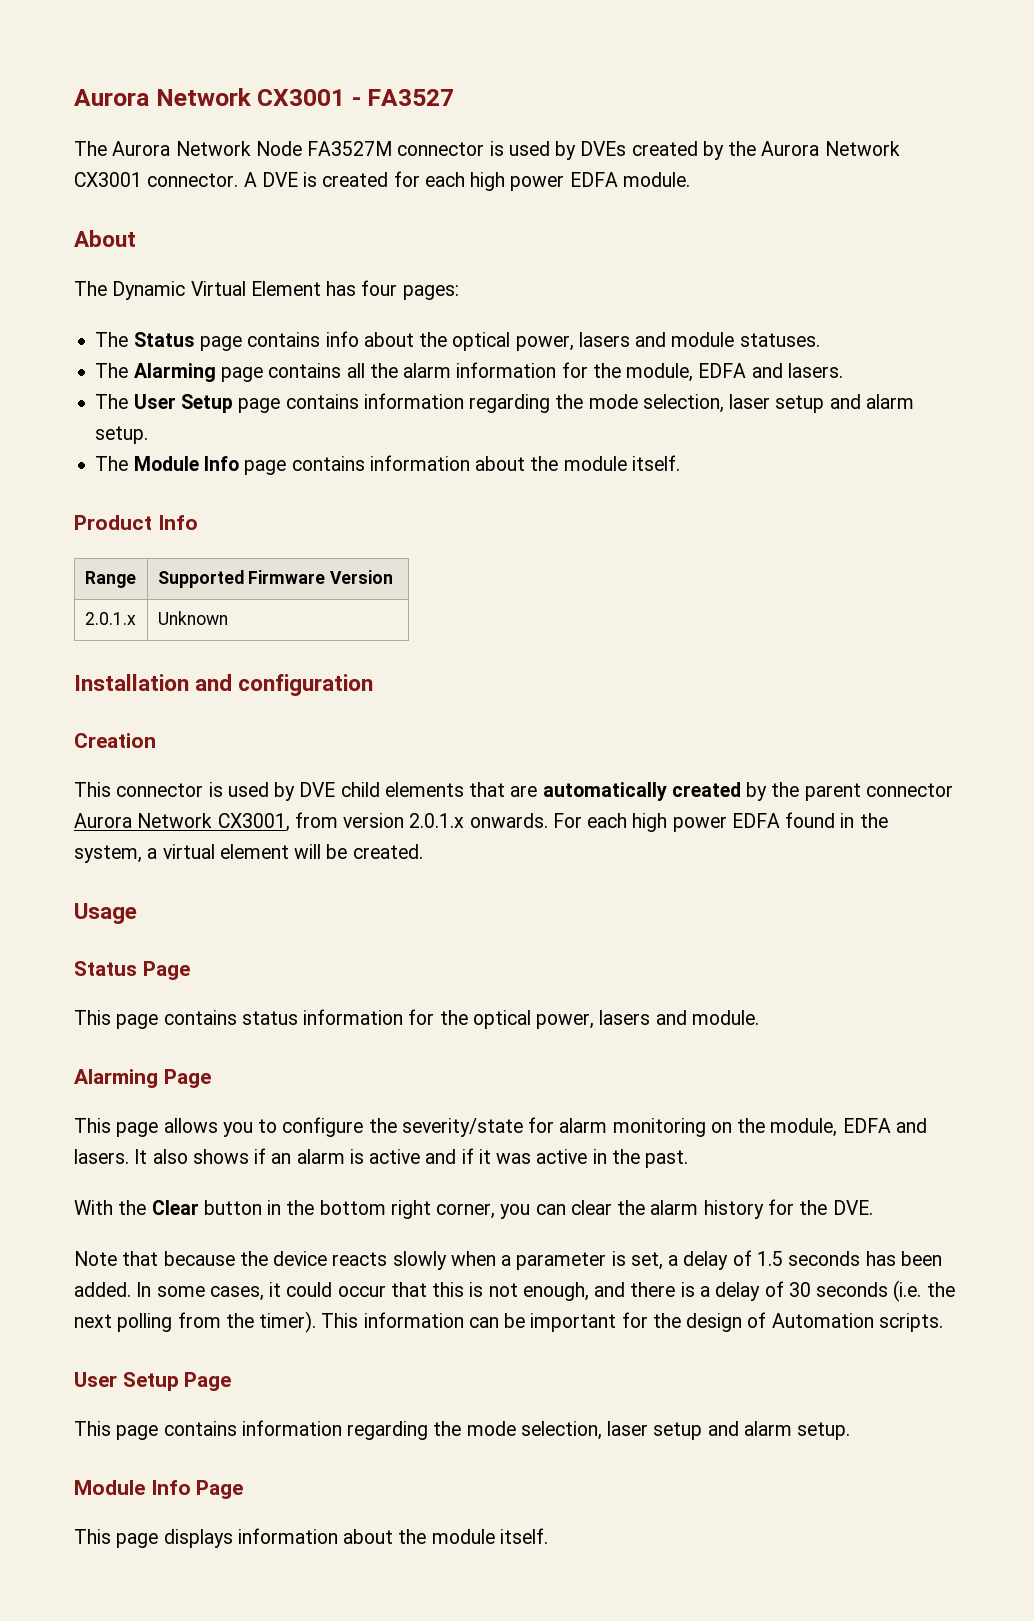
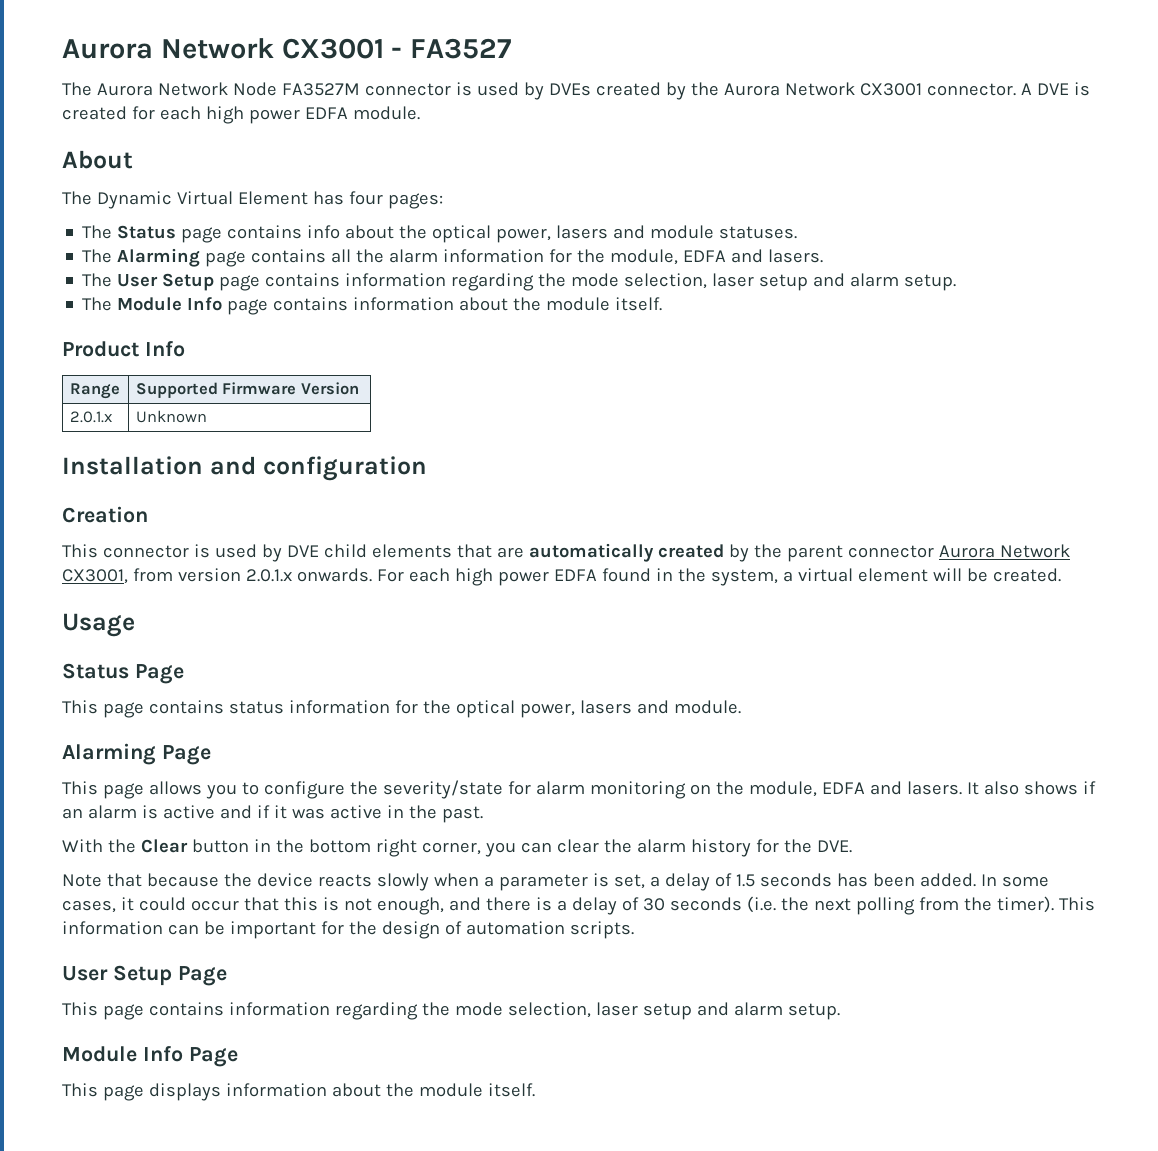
- This information can be important for the design of Automation scripts.
+ This information can be important for the design of automation scripts.

